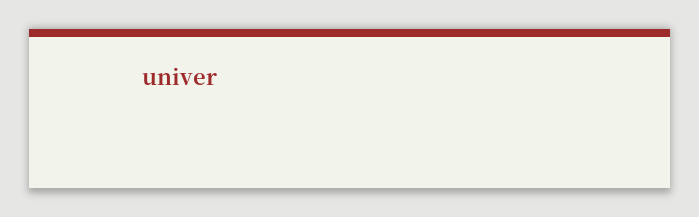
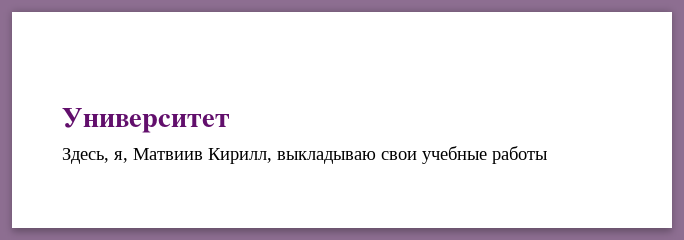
- univer
+ Университет
+ Здесь, я, Матвиив Кирилл, выкладываю свои учебные работы

